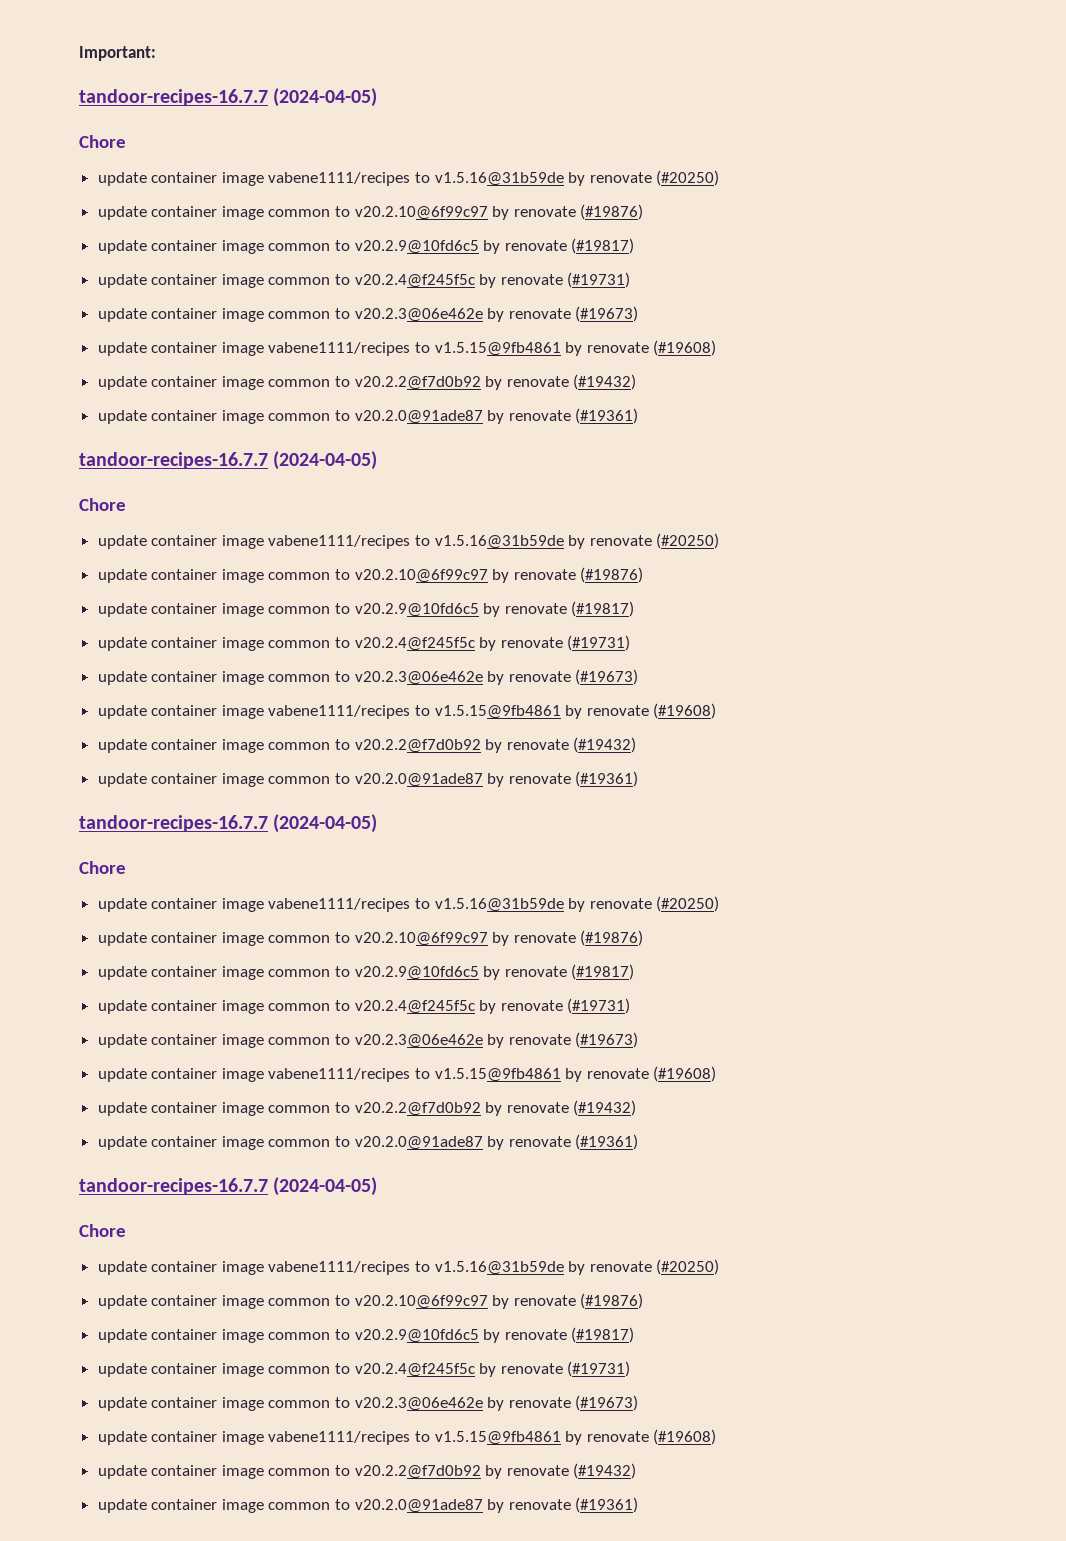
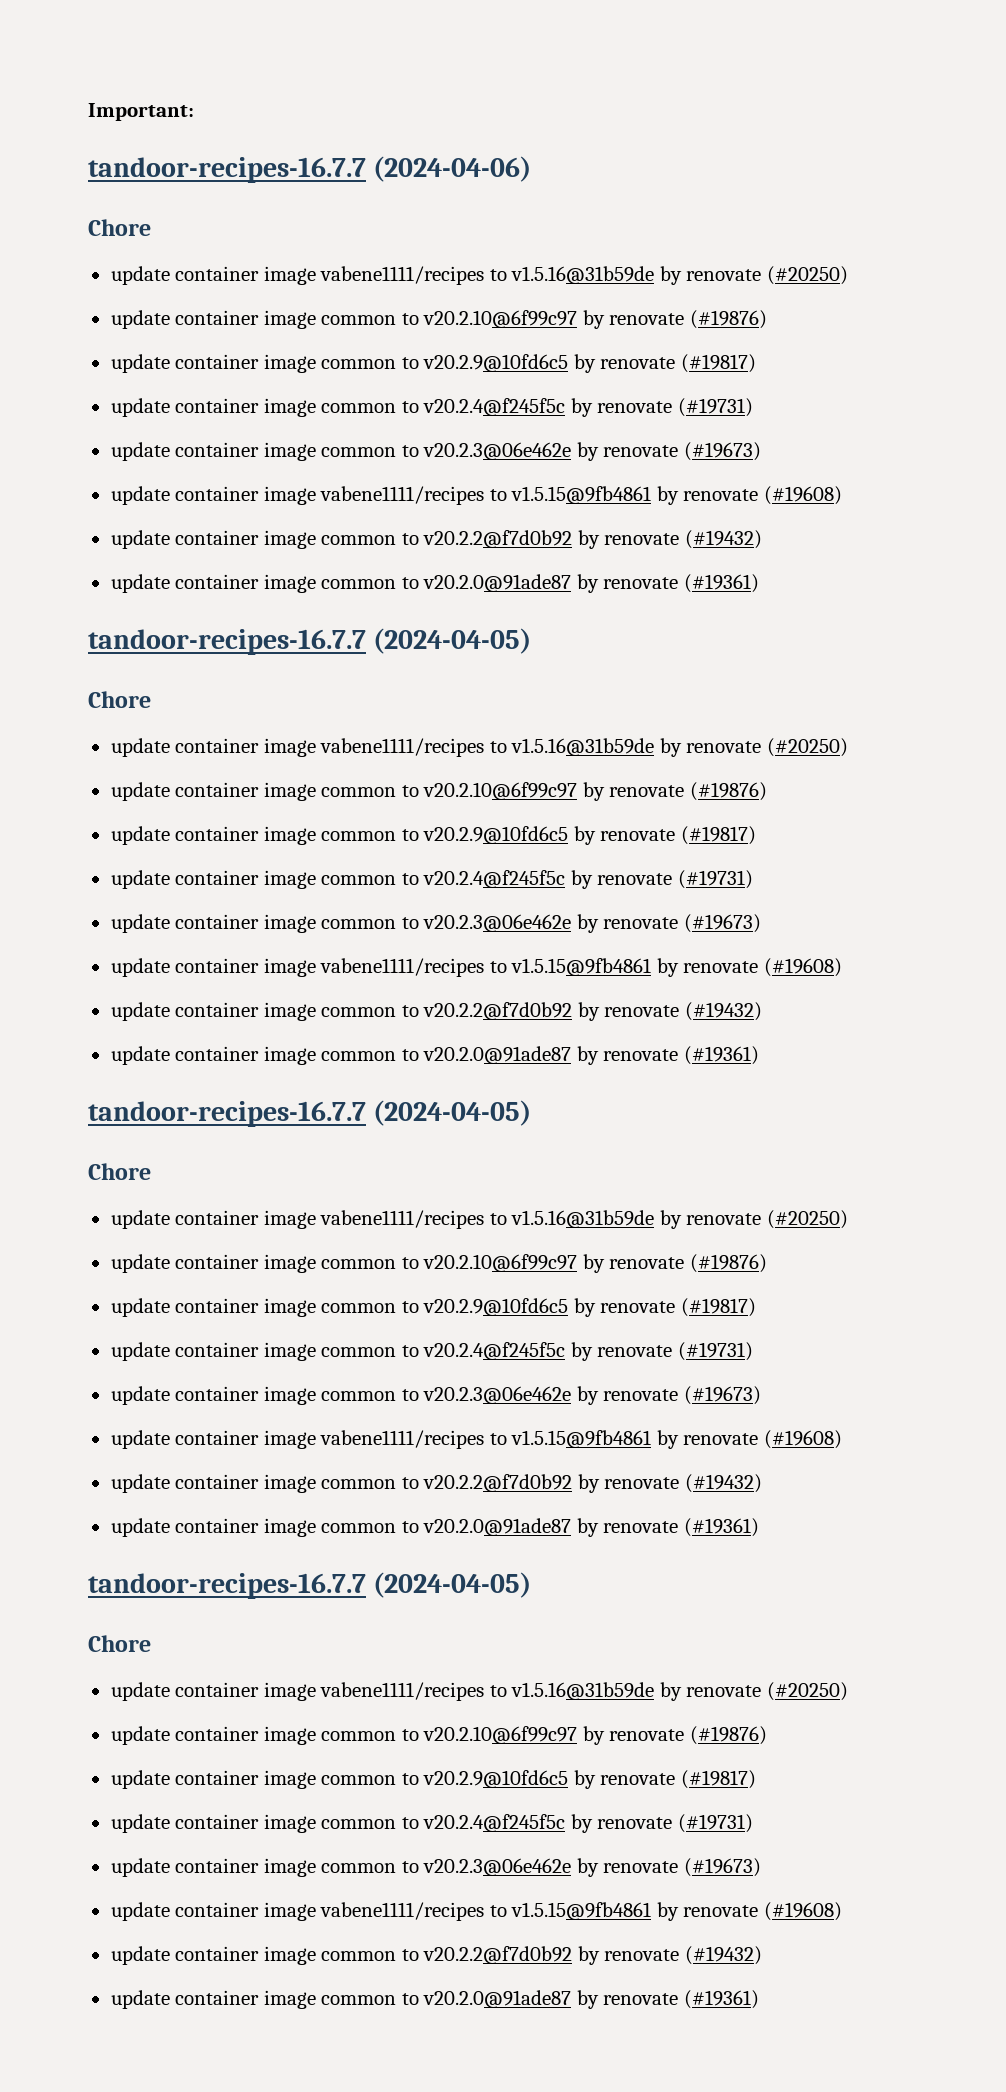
  Important:
- tandoor-recipes-16.7.7 (2024-04-05)
+ tandoor-recipes-16.7.7 (2024-04-06)

